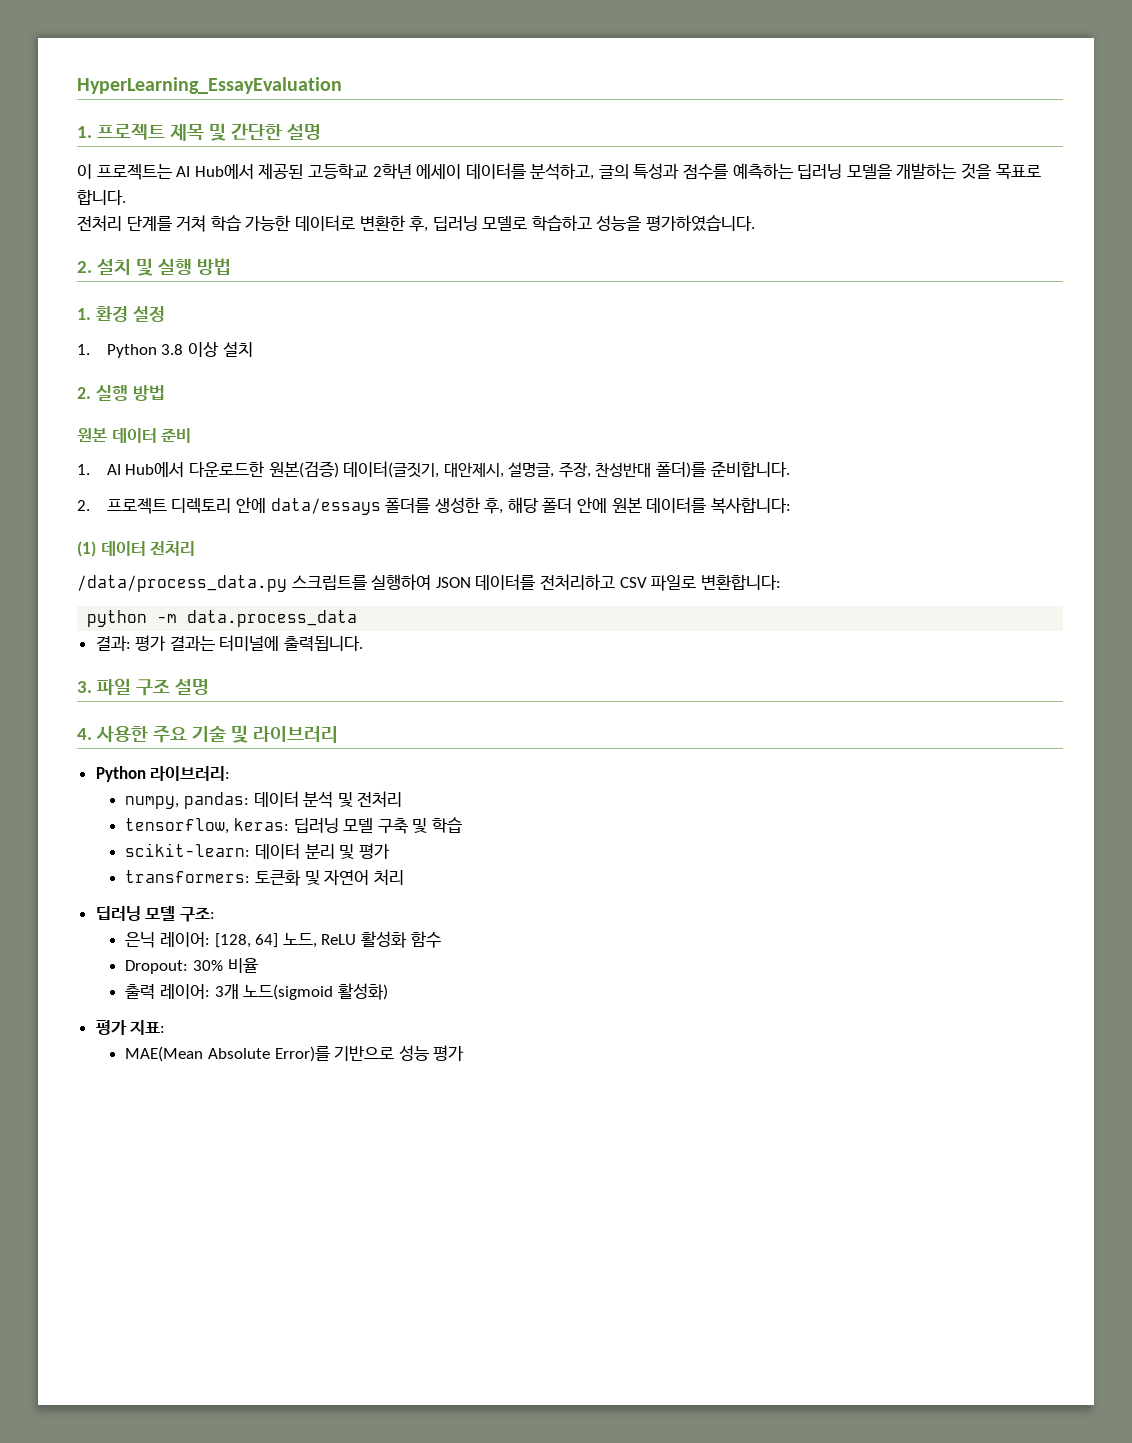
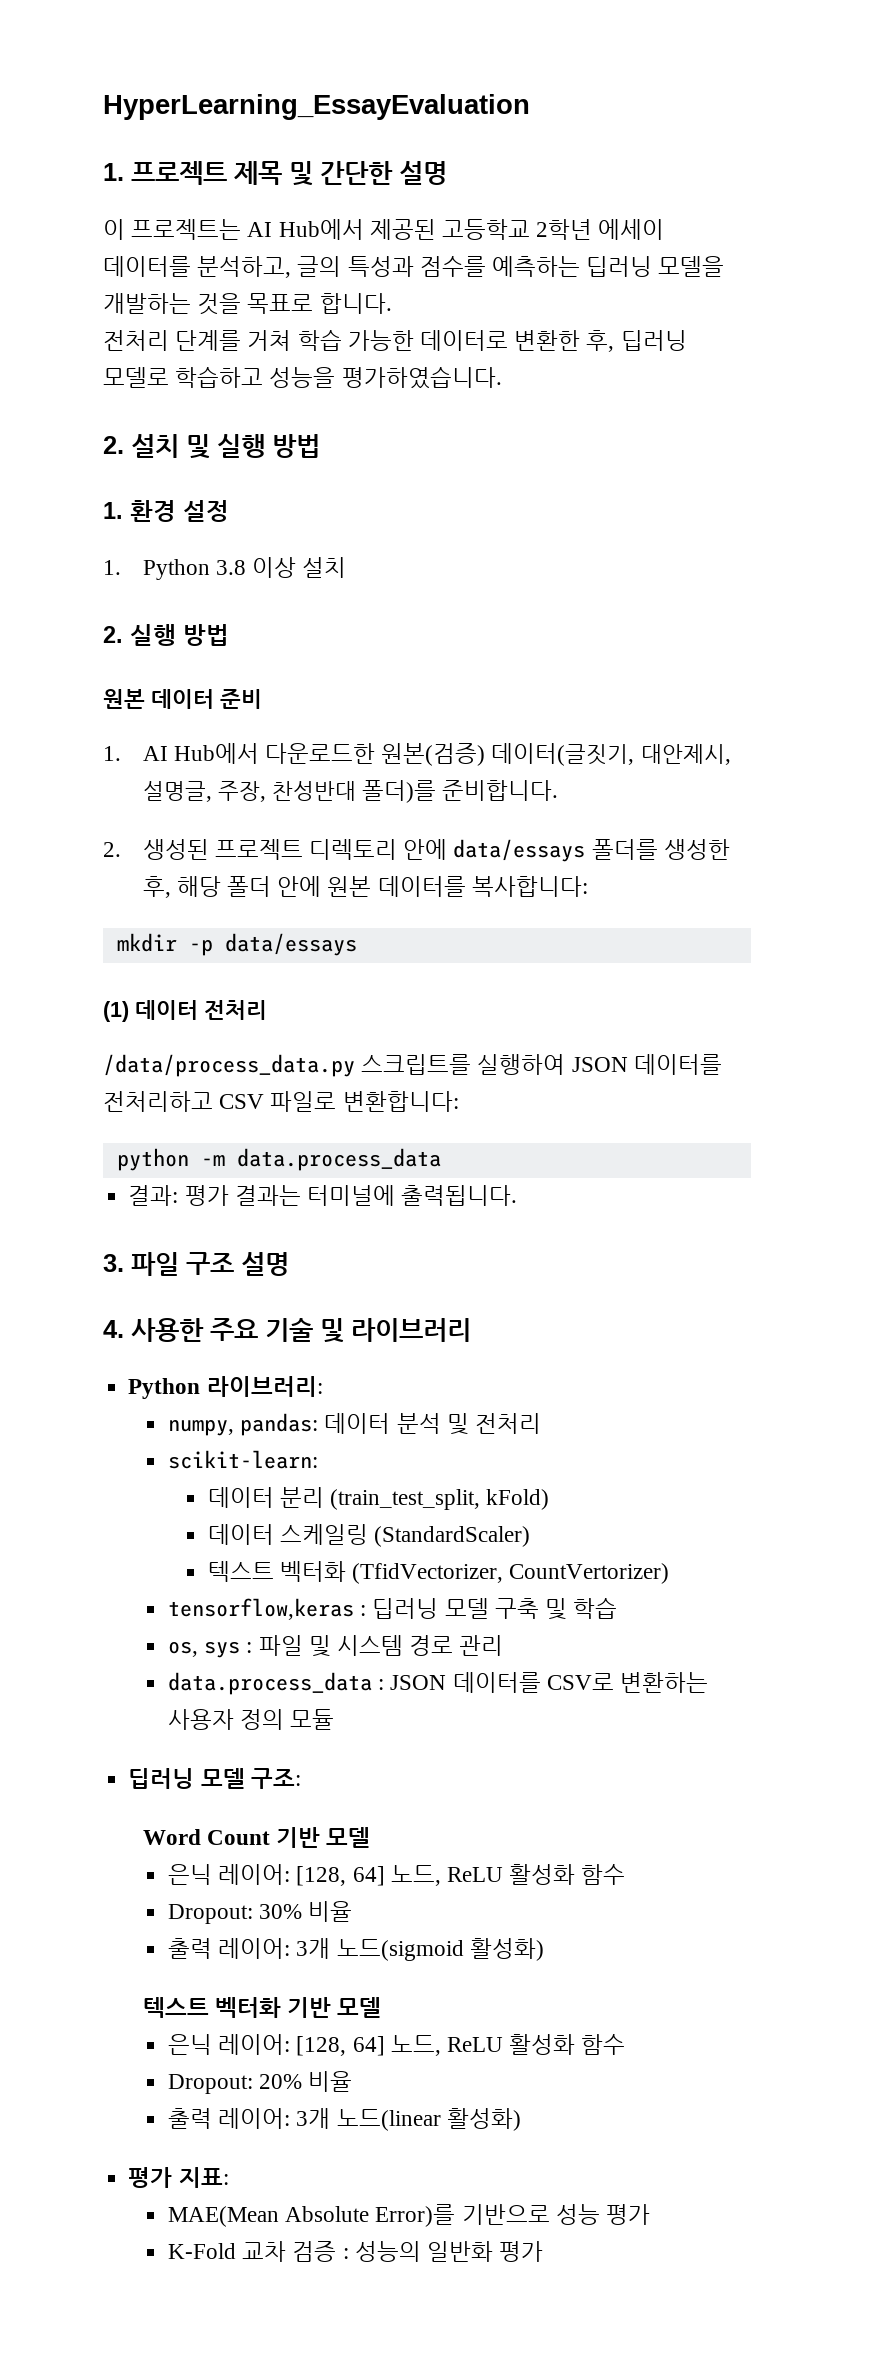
- 2. 프로젝트 디렉토리 안에 data/essays 폴더를 생성한 후, 해당 폴더 안에 원본 데이터를 복사합니다:
+ 2. 생성된 프로젝트 디렉토리 안에 data/essays 폴더를 생성한 후, 해당 폴더 안에 원본 데이터를 복사합니다:
+ mkdir -p data/essays
- tensorflow, keras: 딥러닝 모델 구축 및 학습
+ scikit-learn:
+ 데이터 분리 (train_test_split, kFold)
+ 데이터 스케일링 (StandardScaler)
+ 텍스트 벡터화 (TfidVectorizer, CountVertorizer)
+ tensorflow,keras : 딥러닝 모델 구축 및 학습
- scikit-learn: 데이터 분리 및 평가
- transformers: 토큰화 및 자연어 처리
+ os, sys : 파일 및 시스템 경로 관리
+ data.process_data : JSON 데이터를 CSV로 변환하는 사용자 정의 모듈
+ Word Count 기반 모델
+ 텍스트 벡터화 기반 모델
+ 은닉 레이어: [128, 64] 노드, ReLU 활성화 함수
+ Dropout: 20% 비율
+ 출력 레이어: 3개 노드(linear 활성화)
+ K-Fold 교차 검증 : 성능의 일반화 평가

